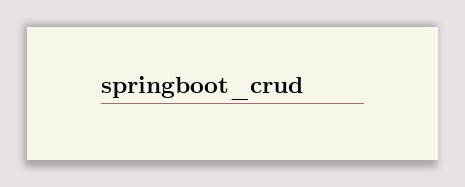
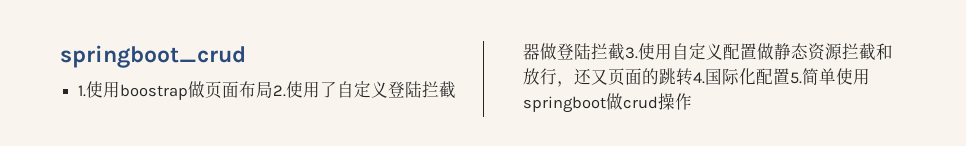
+ 1.使用boostrap做页面布局2.使用了自定义登陆拦截器做登陆拦截3.使用自定义配置做静态资源拦截和放行，还又页面的跳转4.国际化配置5.简单使用springboot做crud操作

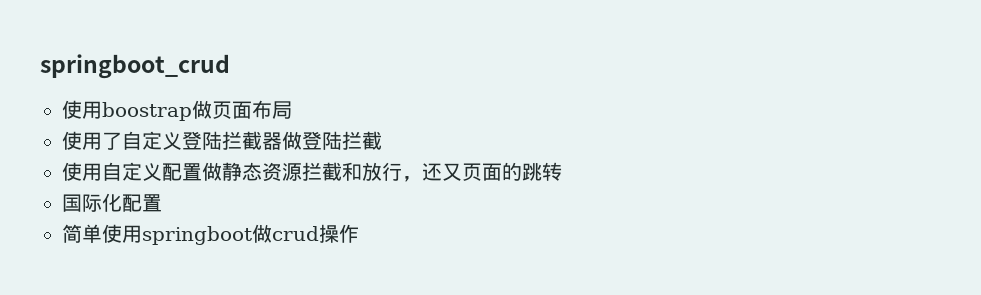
- 1.使用boostrap做页面布局2.使用了自定义登陆拦截器做登陆拦截3.使用自定义配置做静态资源拦截和放行，还又页面的跳转4.国际化配置5.简单使用springboot做crud操作
+ 使用boostrap做页面布局
+ 使用了自定义登陆拦截器做登陆拦截
+ 使用自定义配置做静态资源拦截和放行，还又页面的跳转
+ 国际化配置
+ 简单使用springboot做crud操作

